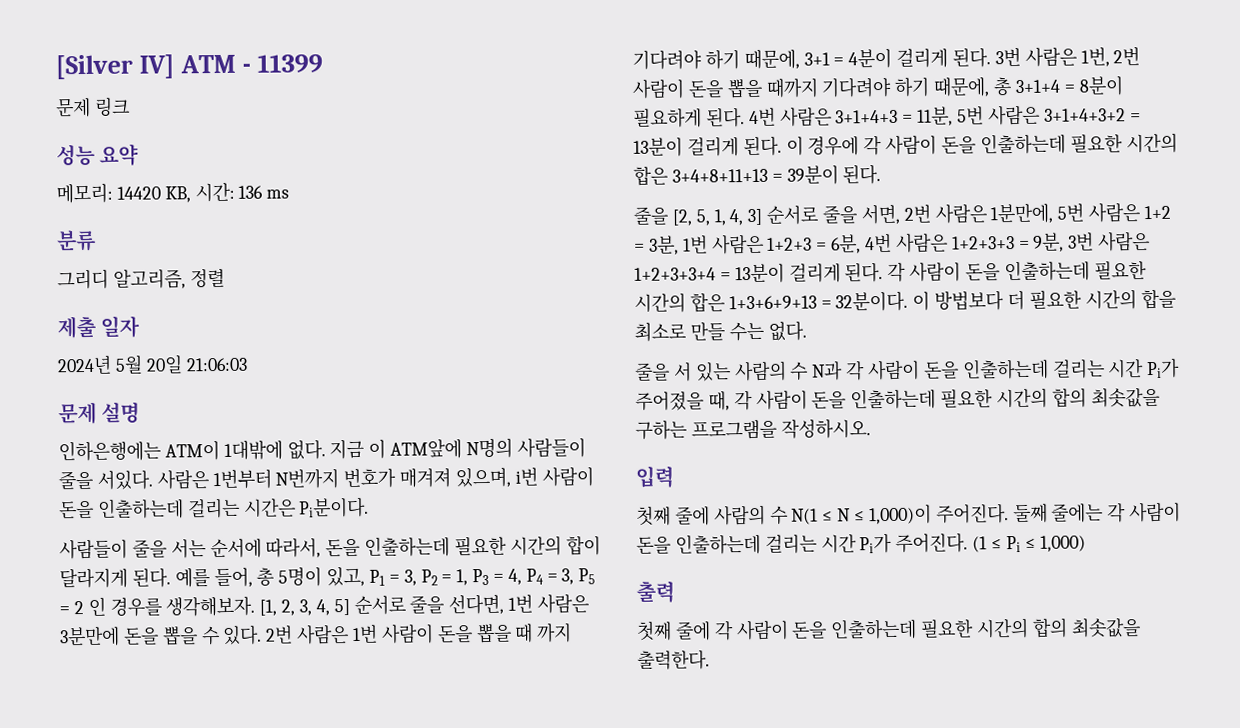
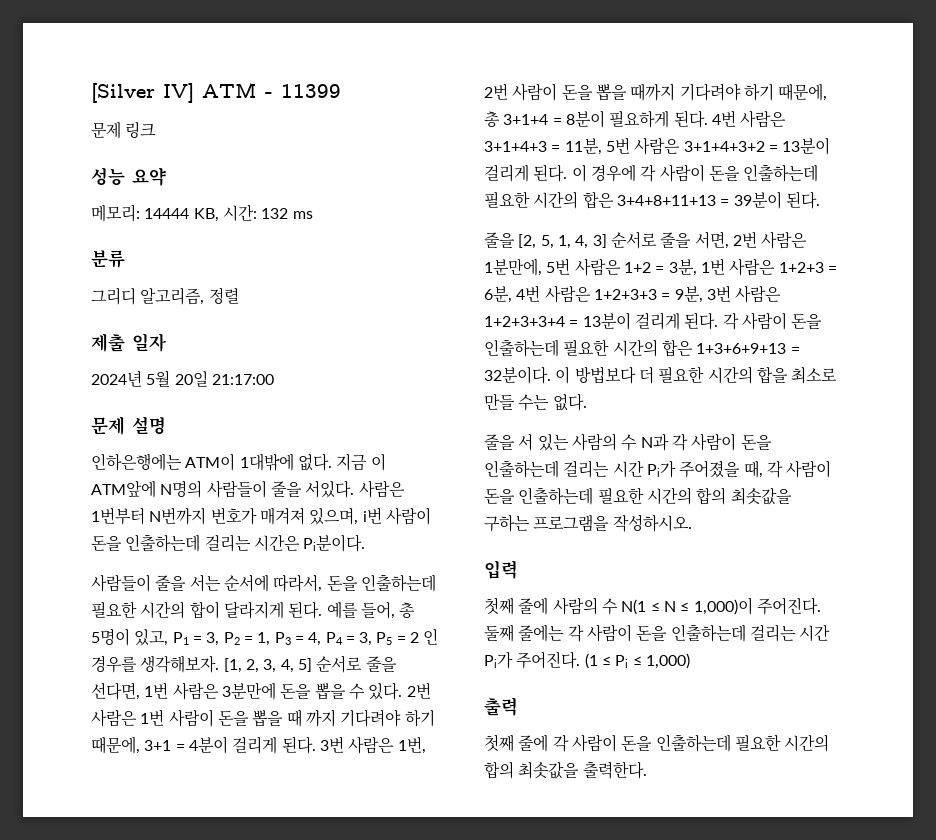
- 메모리: 14420 KB, 시간: 136 ms
+ 메모리: 14444 KB, 시간: 132 ms
- 2024년 5월 20일 21:06:03
+ 2024년 5월 20일 21:17:00

